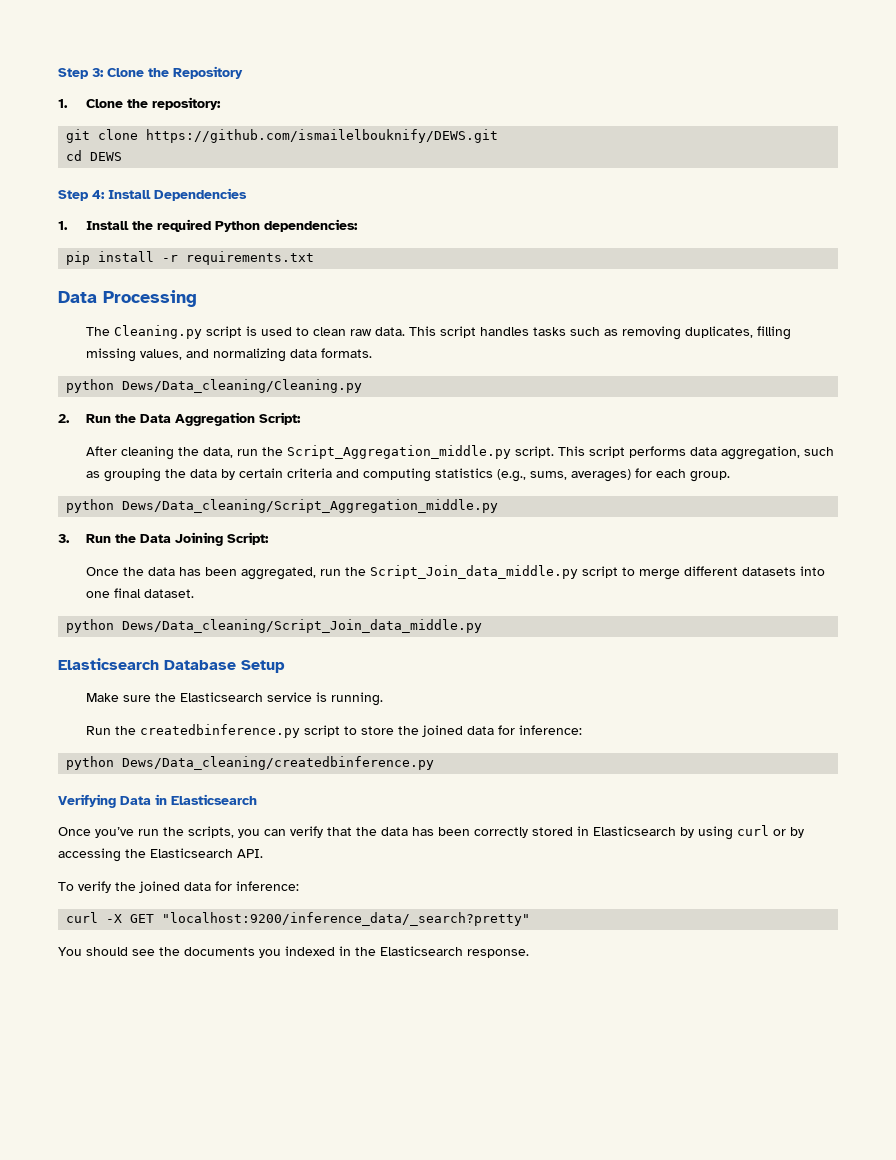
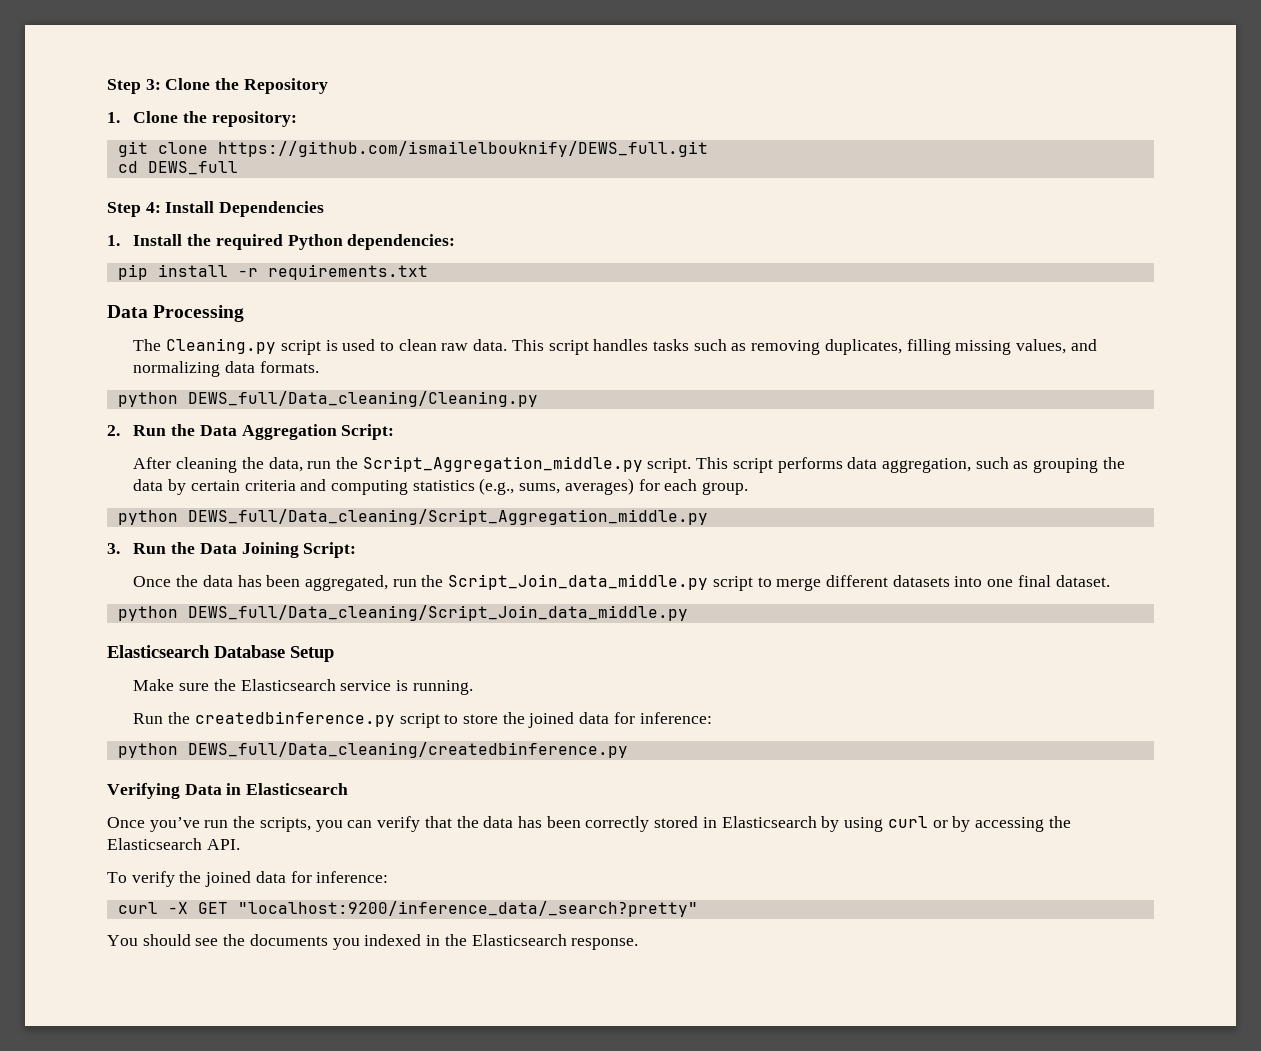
- git clone https://github.com/ismailelbouknify/DEWS.git
+ git clone https://github.com/ismailelbouknify/DEWS_full.git
- cd DEWS
+ cd DEWS_full
- python Dews/Data_cleaning/Cleaning.py
+ python DEWS_full/Data_cleaning/Cleaning.py
- python Dews/Data_cleaning/Script_Aggregation_middle.py
+ python DEWS_full/Data_cleaning/Script_Aggregation_middle.py
- python Dews/Data_cleaning/Script_Join_data_middle.py
+ python DEWS_full/Data_cleaning/Script_Join_data_middle.py
- python Dews/Data_cleaning/createdbinference.py
+ python DEWS_full/Data_cleaning/createdbinference.py

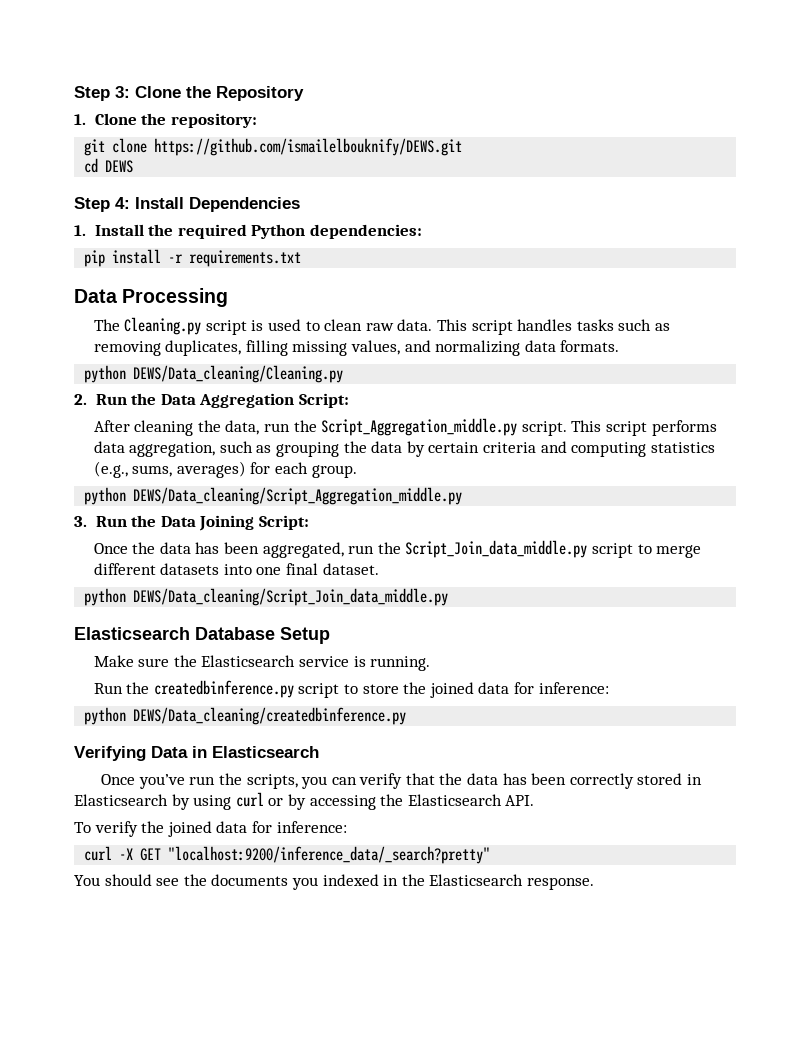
- git clone https://github.com/ismailelbouknify/DEWS_full.git
+ git clone https://github.com/ismailelbouknify/DEWS.git
- cd DEWS_full
+ cd DEWS
- python DEWS_full/Data_cleaning/Cleaning.py
+ python DEWS/Data_cleaning/Cleaning.py
- python DEWS_full/Data_cleaning/Script_Aggregation_middle.py
+ python DEWS/Data_cleaning/Script_Aggregation_middle.py
- python DEWS_full/Data_cleaning/Script_Join_data_middle.py
+ python DEWS/Data_cleaning/Script_Join_data_middle.py
- python DEWS_full/Data_cleaning/createdbinference.py
+ python DEWS/Data_cleaning/createdbinference.py

